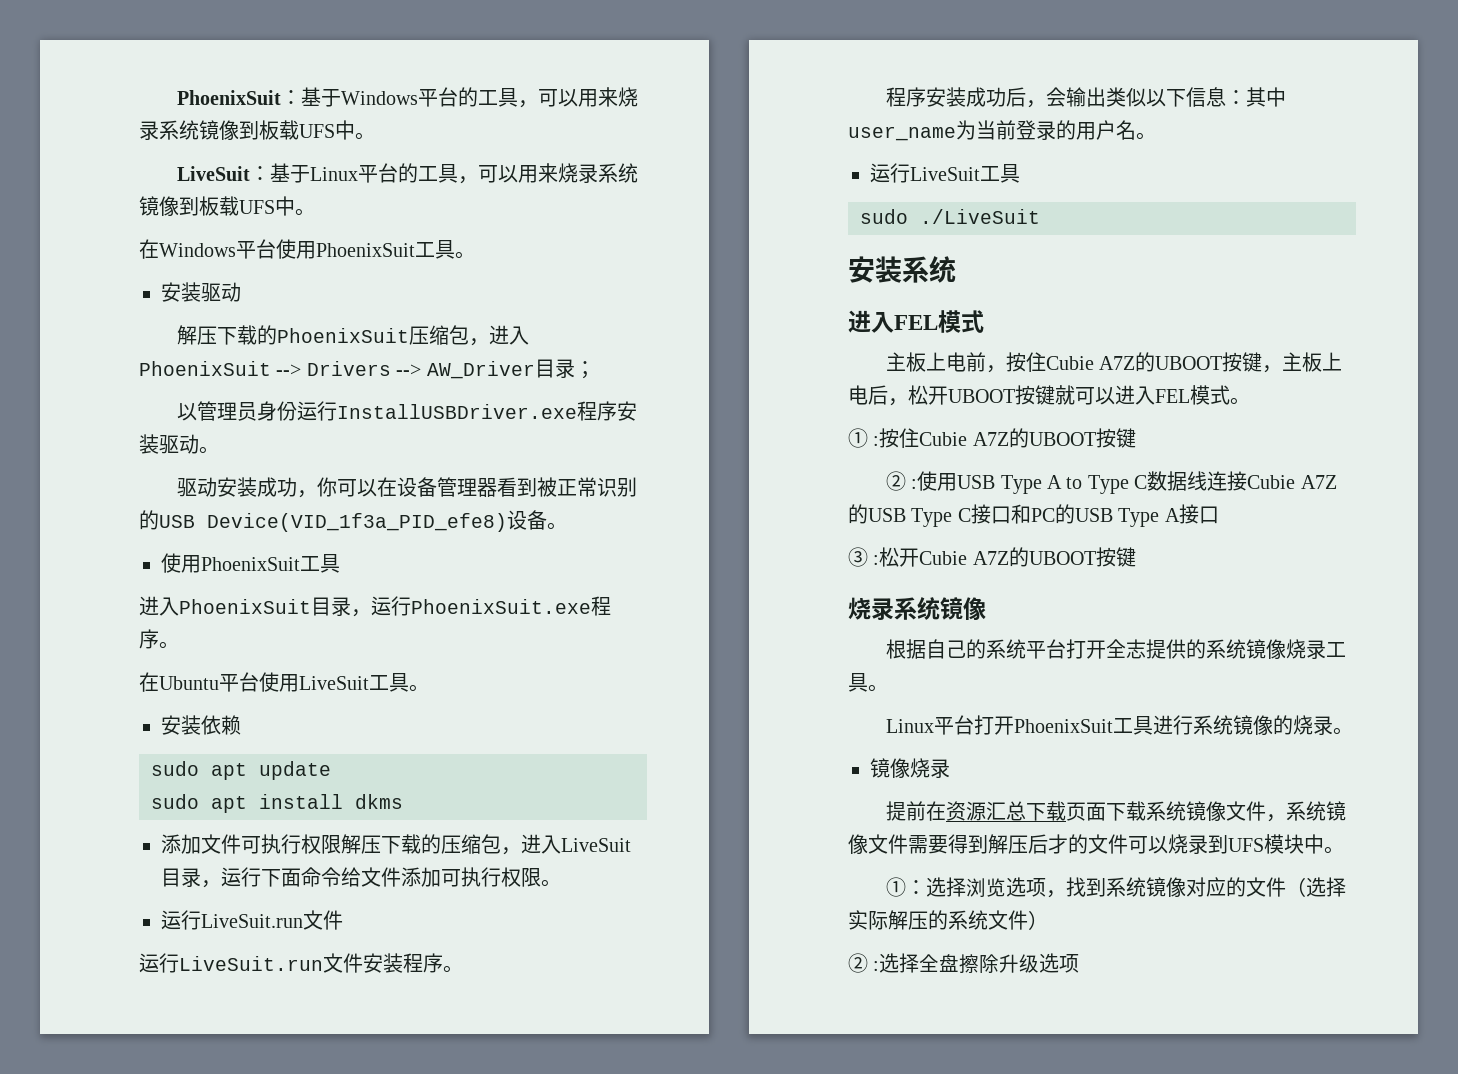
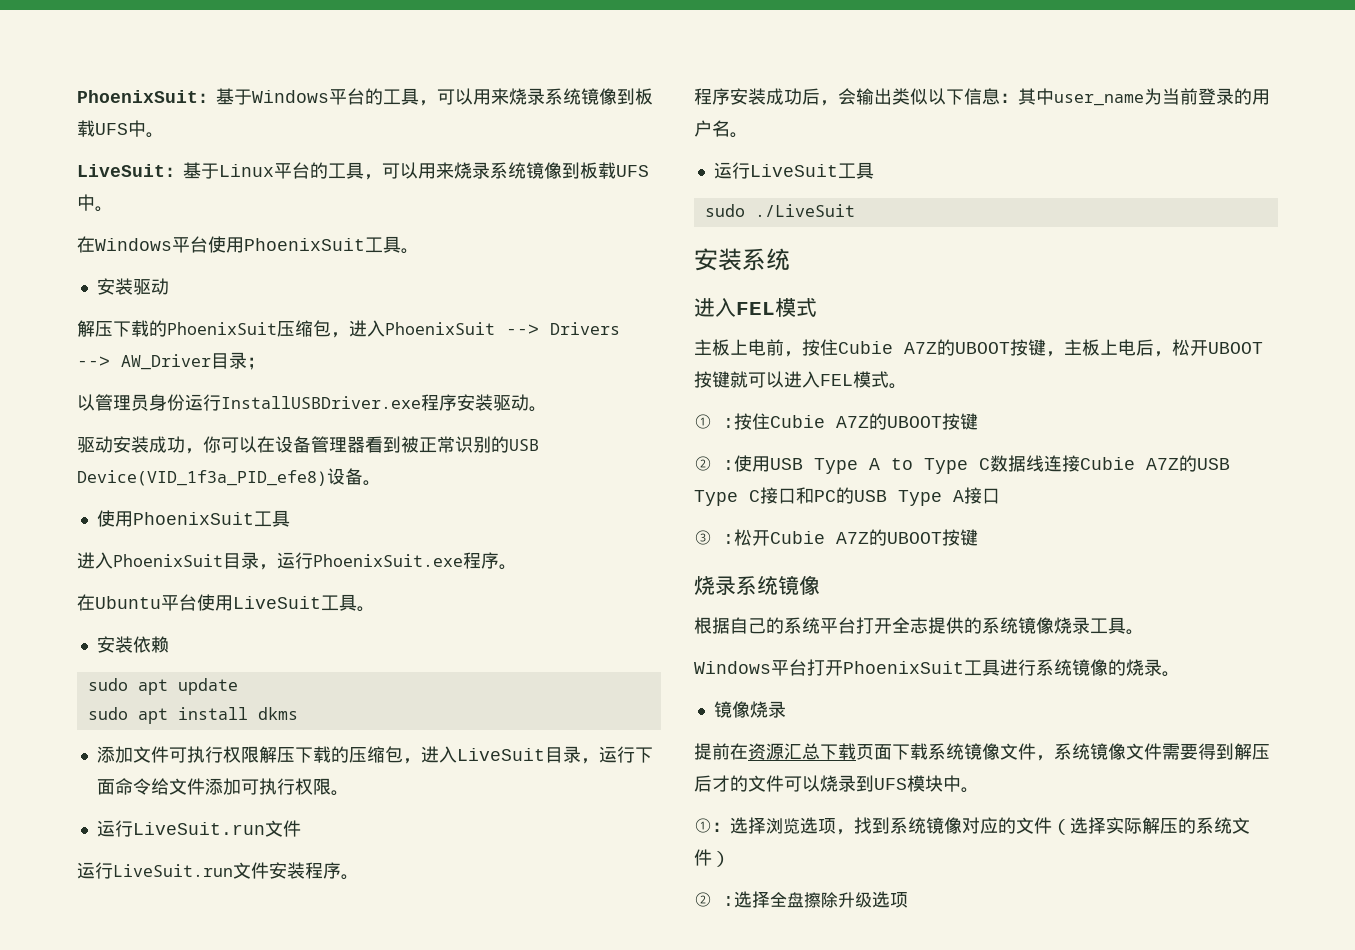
- Linux平台打开PhoenixSuit工具进行系统镜像的烧录。
+ Windows平台打开PhoenixSuit工具进行系统镜像的烧录。

